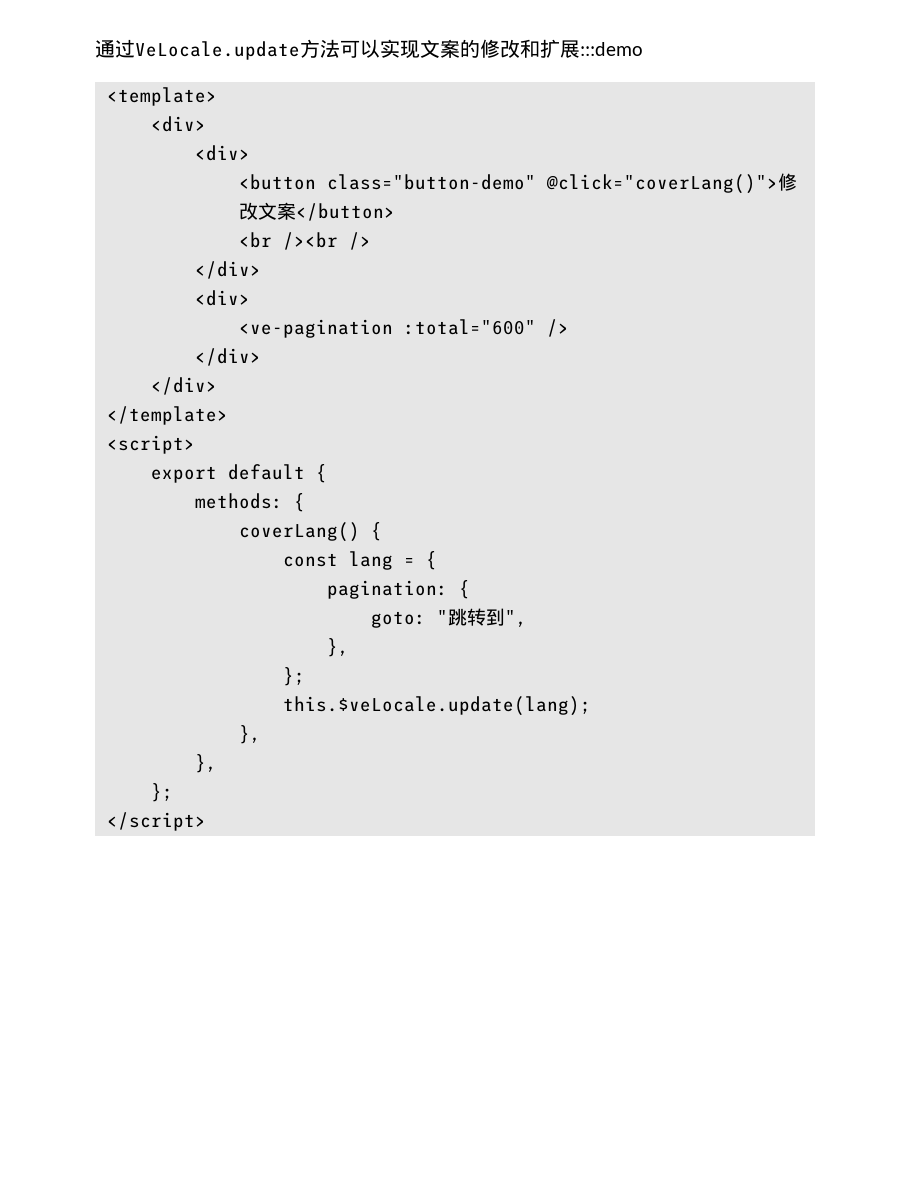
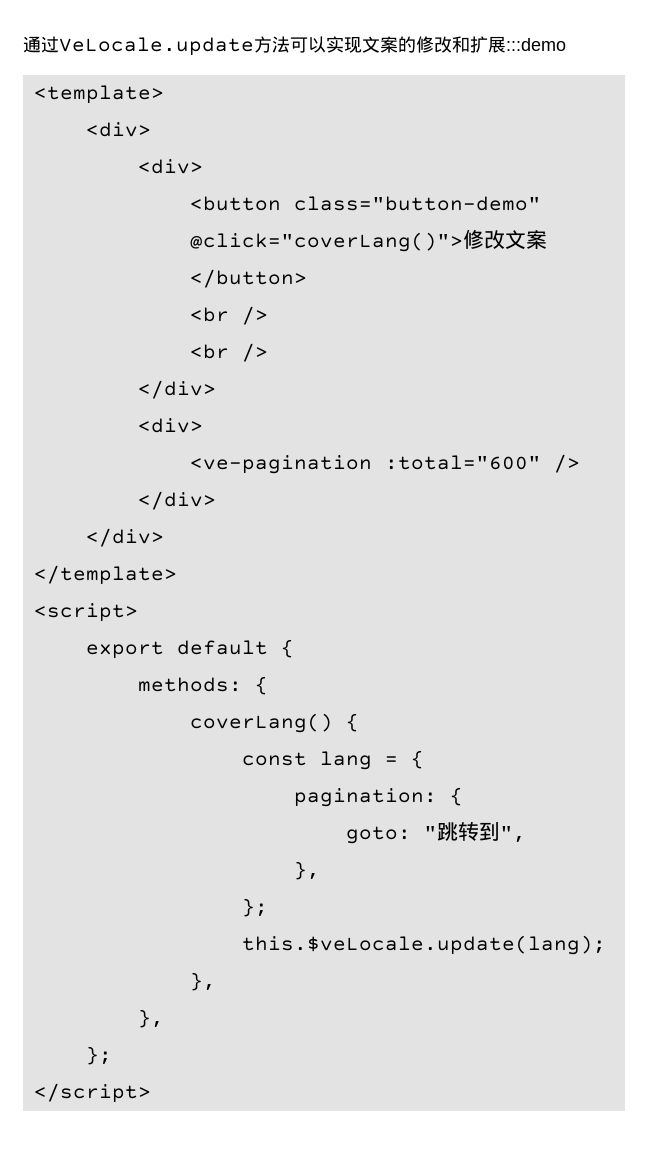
  <button class="button-demo" @click="coverLang()">修改文案</button>
- <br /><br />
+ <br />
+ <br />

